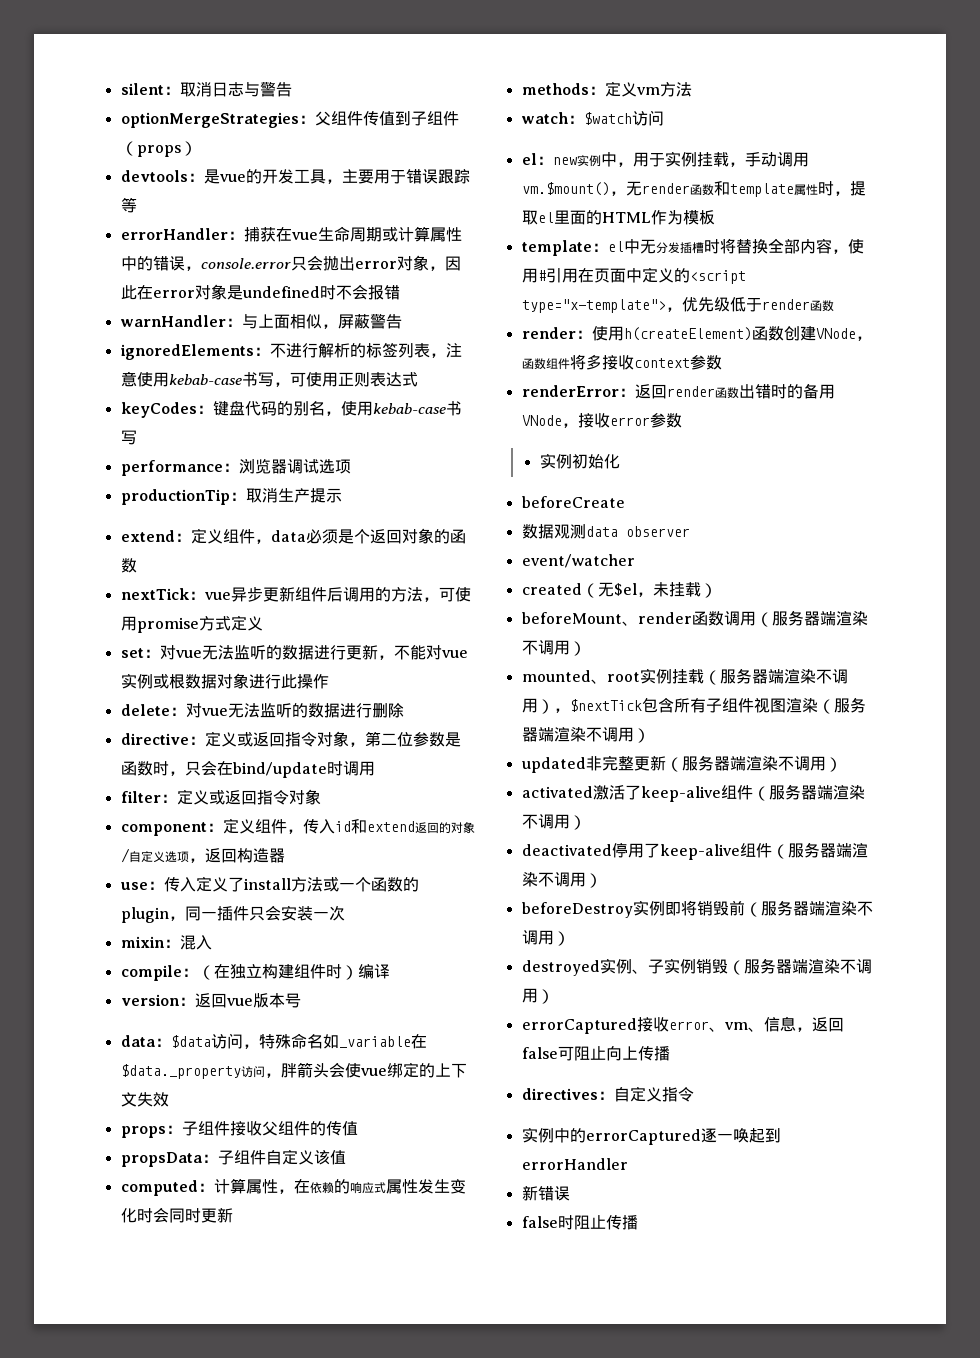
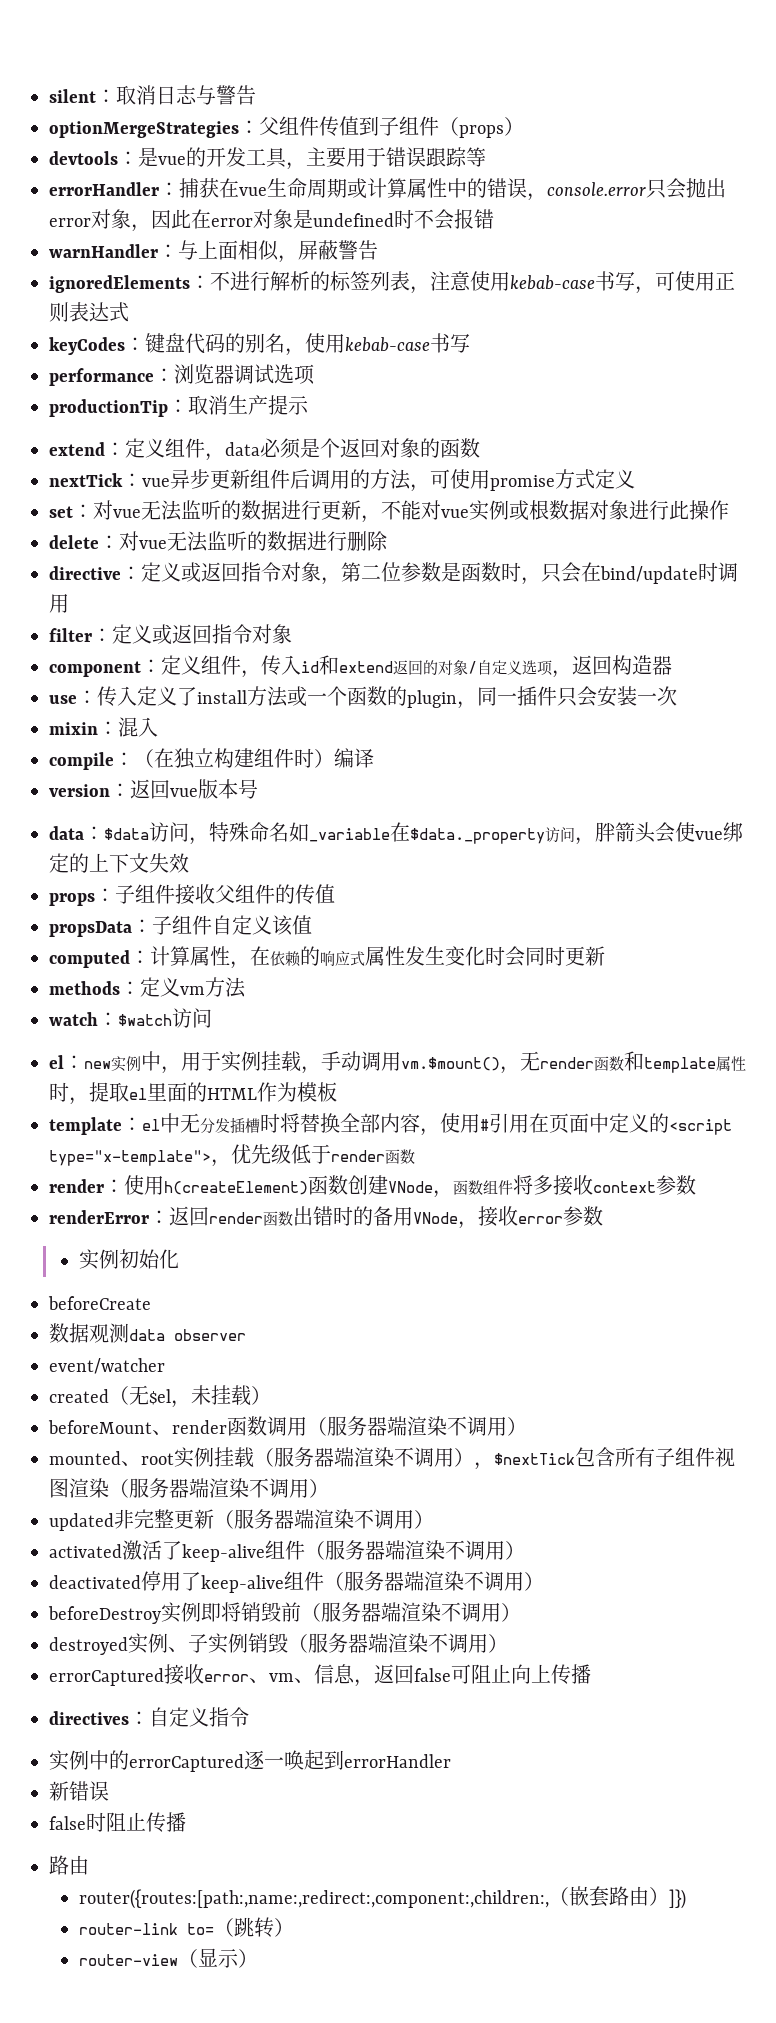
  false时阻止传播
+ 路由
+ router({routes:[path:,name:,redirect:,component:,children:,（嵌套路由）]})
+ router-link to=（跳转）
+ router-view（显示）

